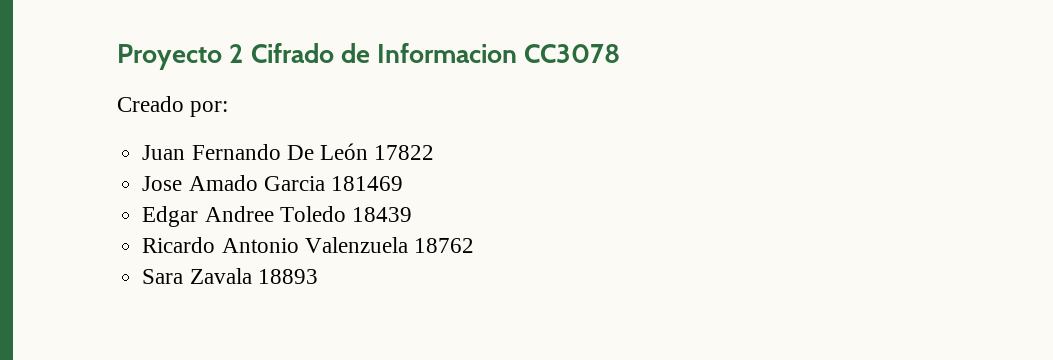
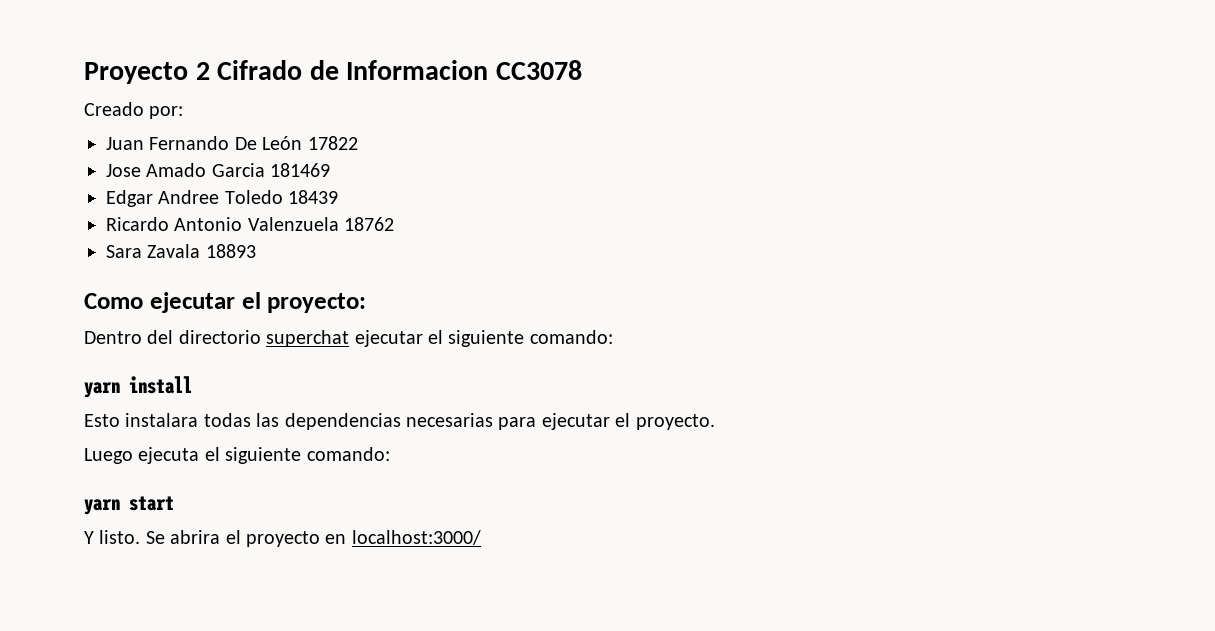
+ Como ejecutar el proyecto:
+ Dentro del directorio superchat ejecutar el siguiente comando:
+ yarn install
+ Esto instalara todas las dependencias necesarias para ejecutar el proyecto.
+ Luego ejecuta el siguiente comando:
+ yarn start
+ Y listo. Se abrira el proyecto en localhost:3000/

